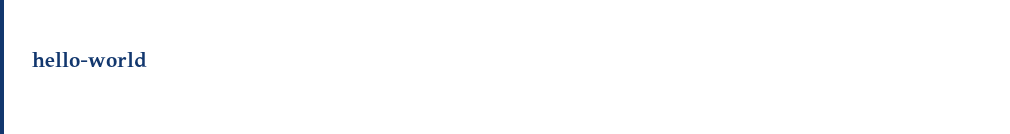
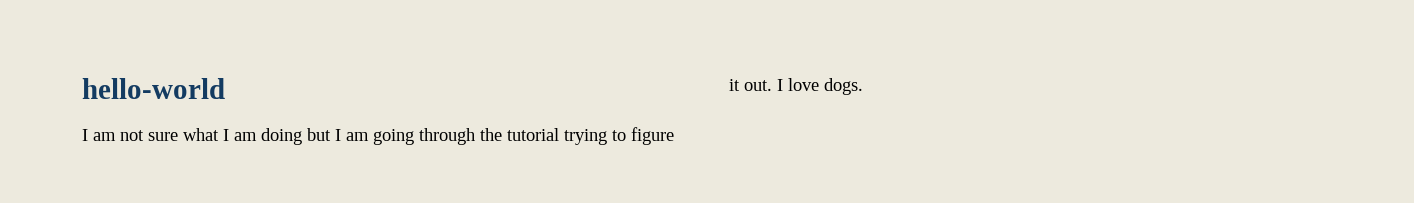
+ I am not sure what I am doing but I am going through the tutorial trying to figure it out. I love dogs.

